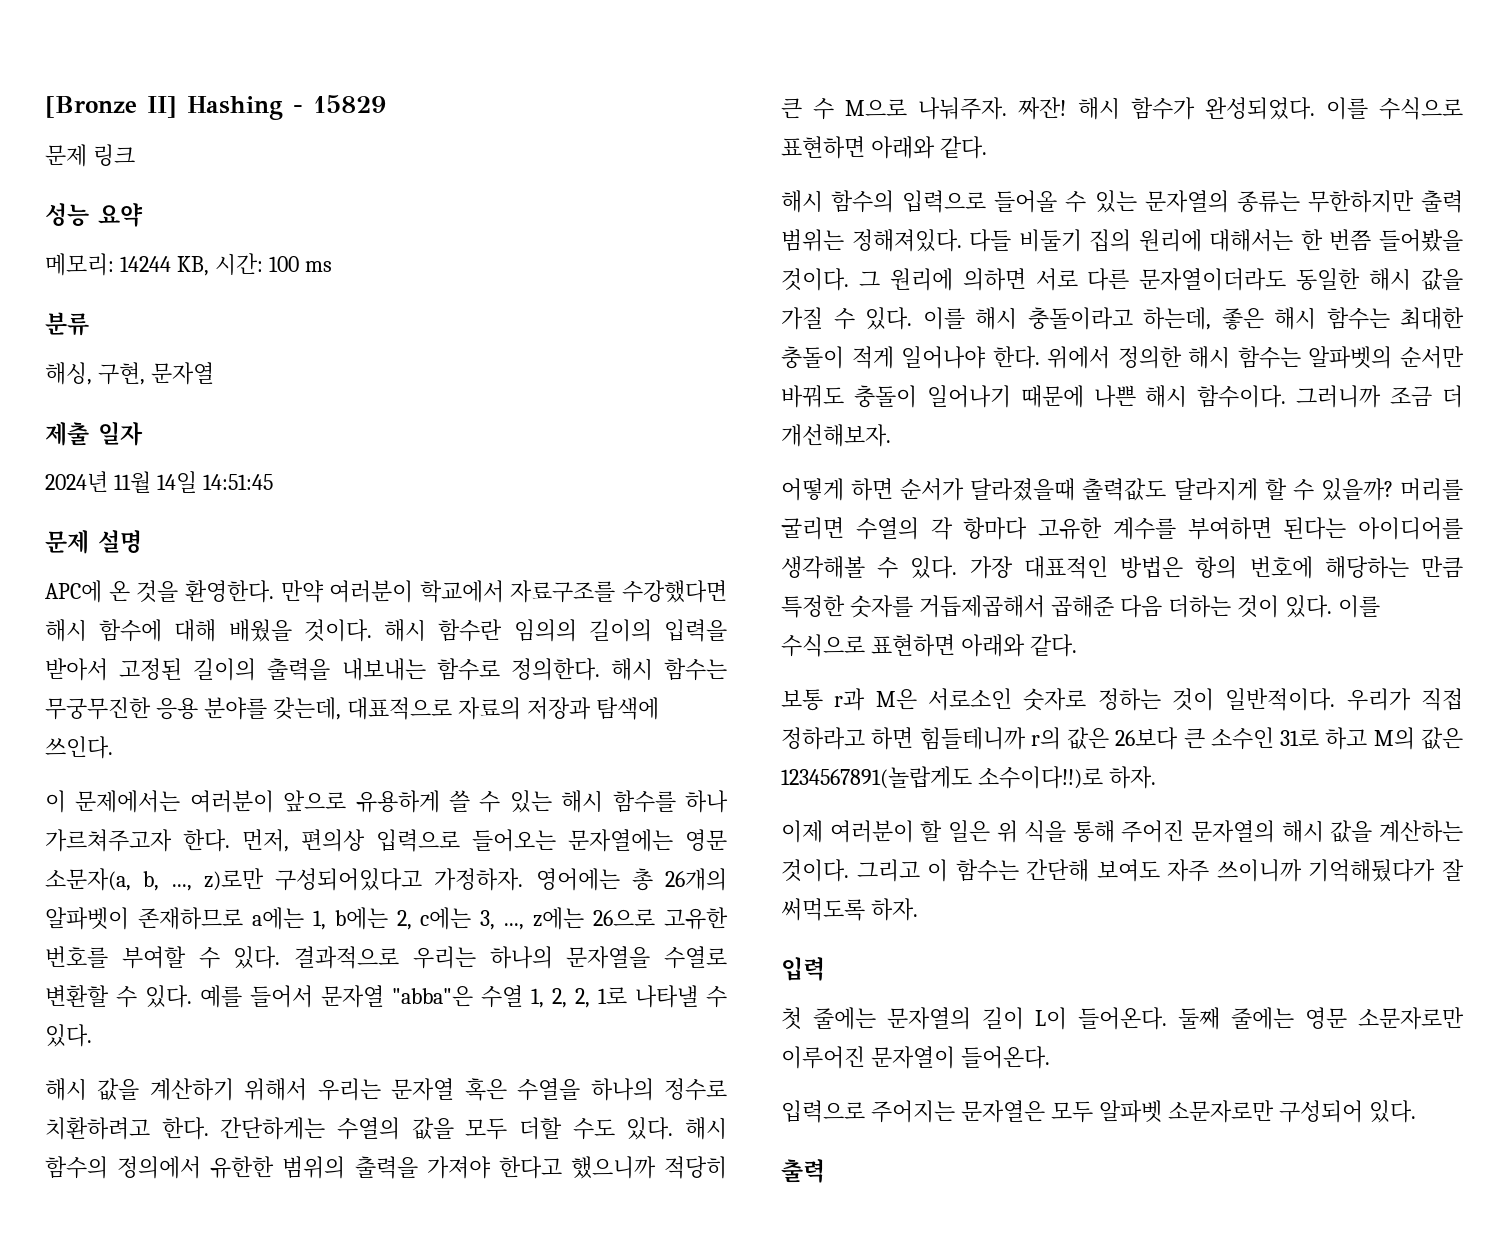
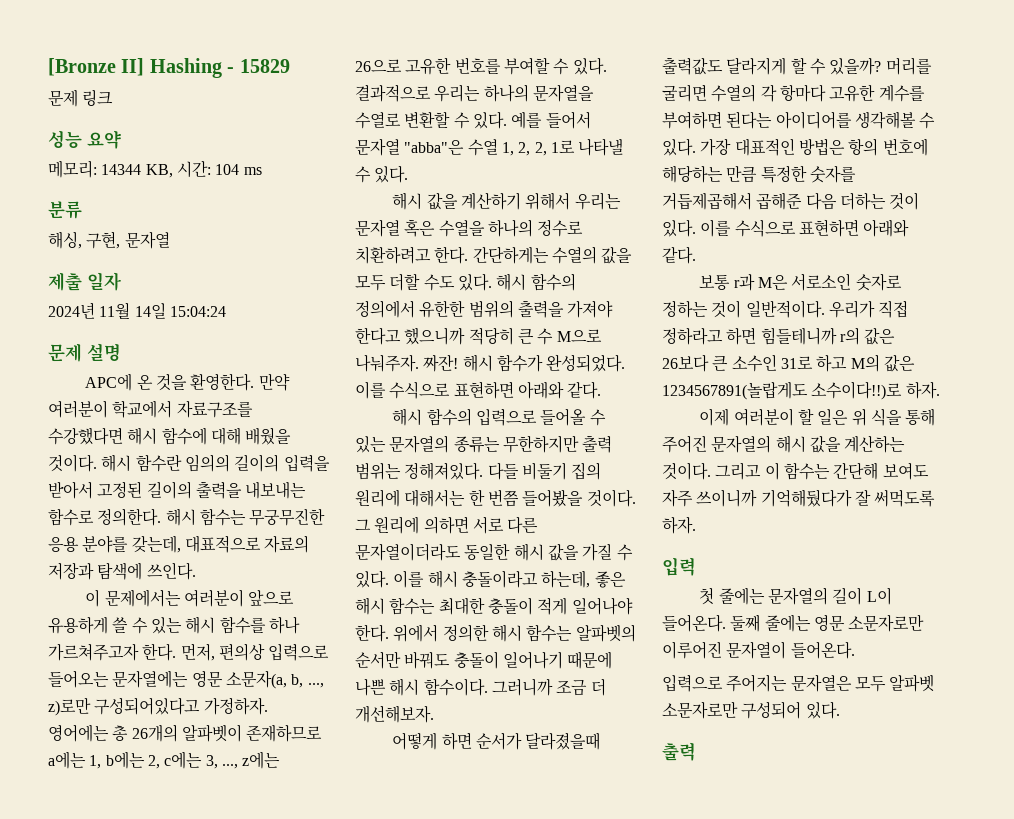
- 메모리: 14244 KB, 시간: 100 ms
+ 메모리: 14344 KB, 시간: 104 ms
- 2024년 11월 14일 14:51:45
+ 2024년 11월 14일 15:04:24

